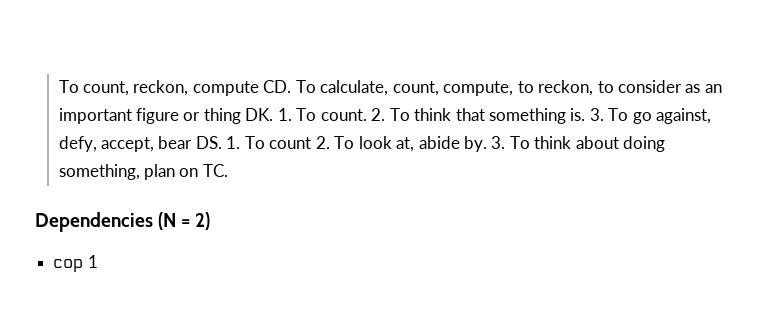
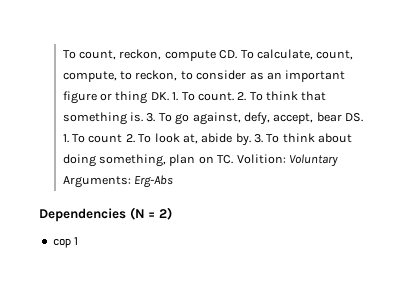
- 3. To think about doing something, plan on TC.
+ 3. To think about doing something, plan on TC. Volition: Voluntary Arguments: Erg-Abs

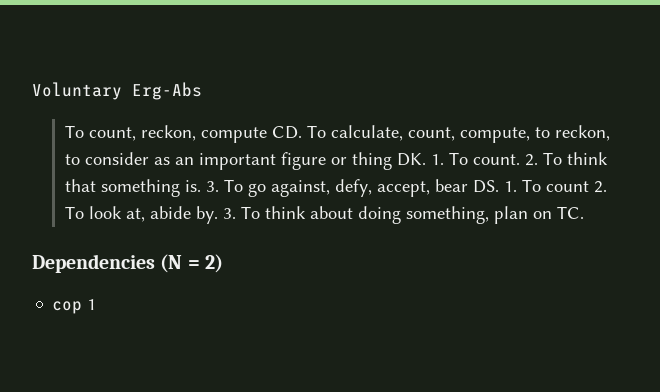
+ Voluntary Erg-Abs
- 3. To think about doing something, plan on TC. Volition: Voluntary Arguments: Erg-Abs
+ 3. To think about doing something, plan on TC.

